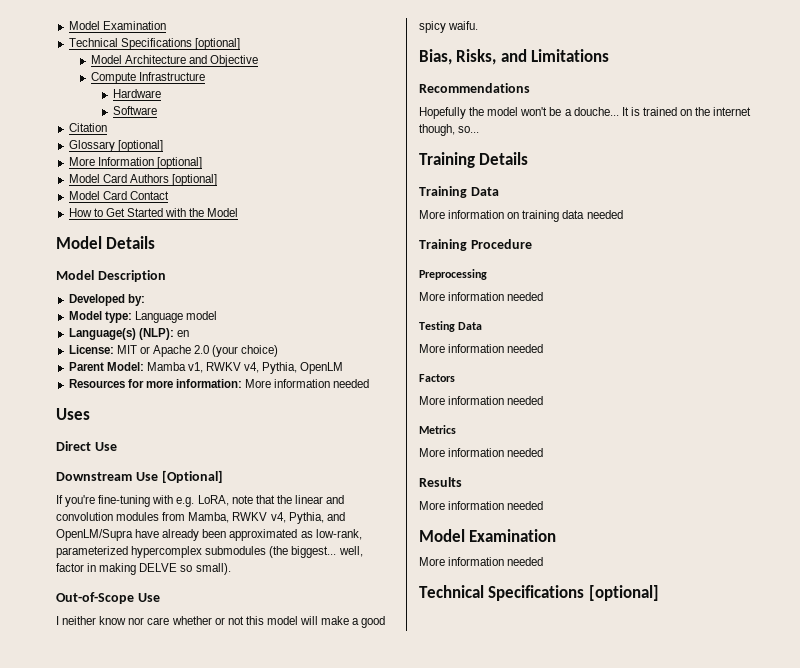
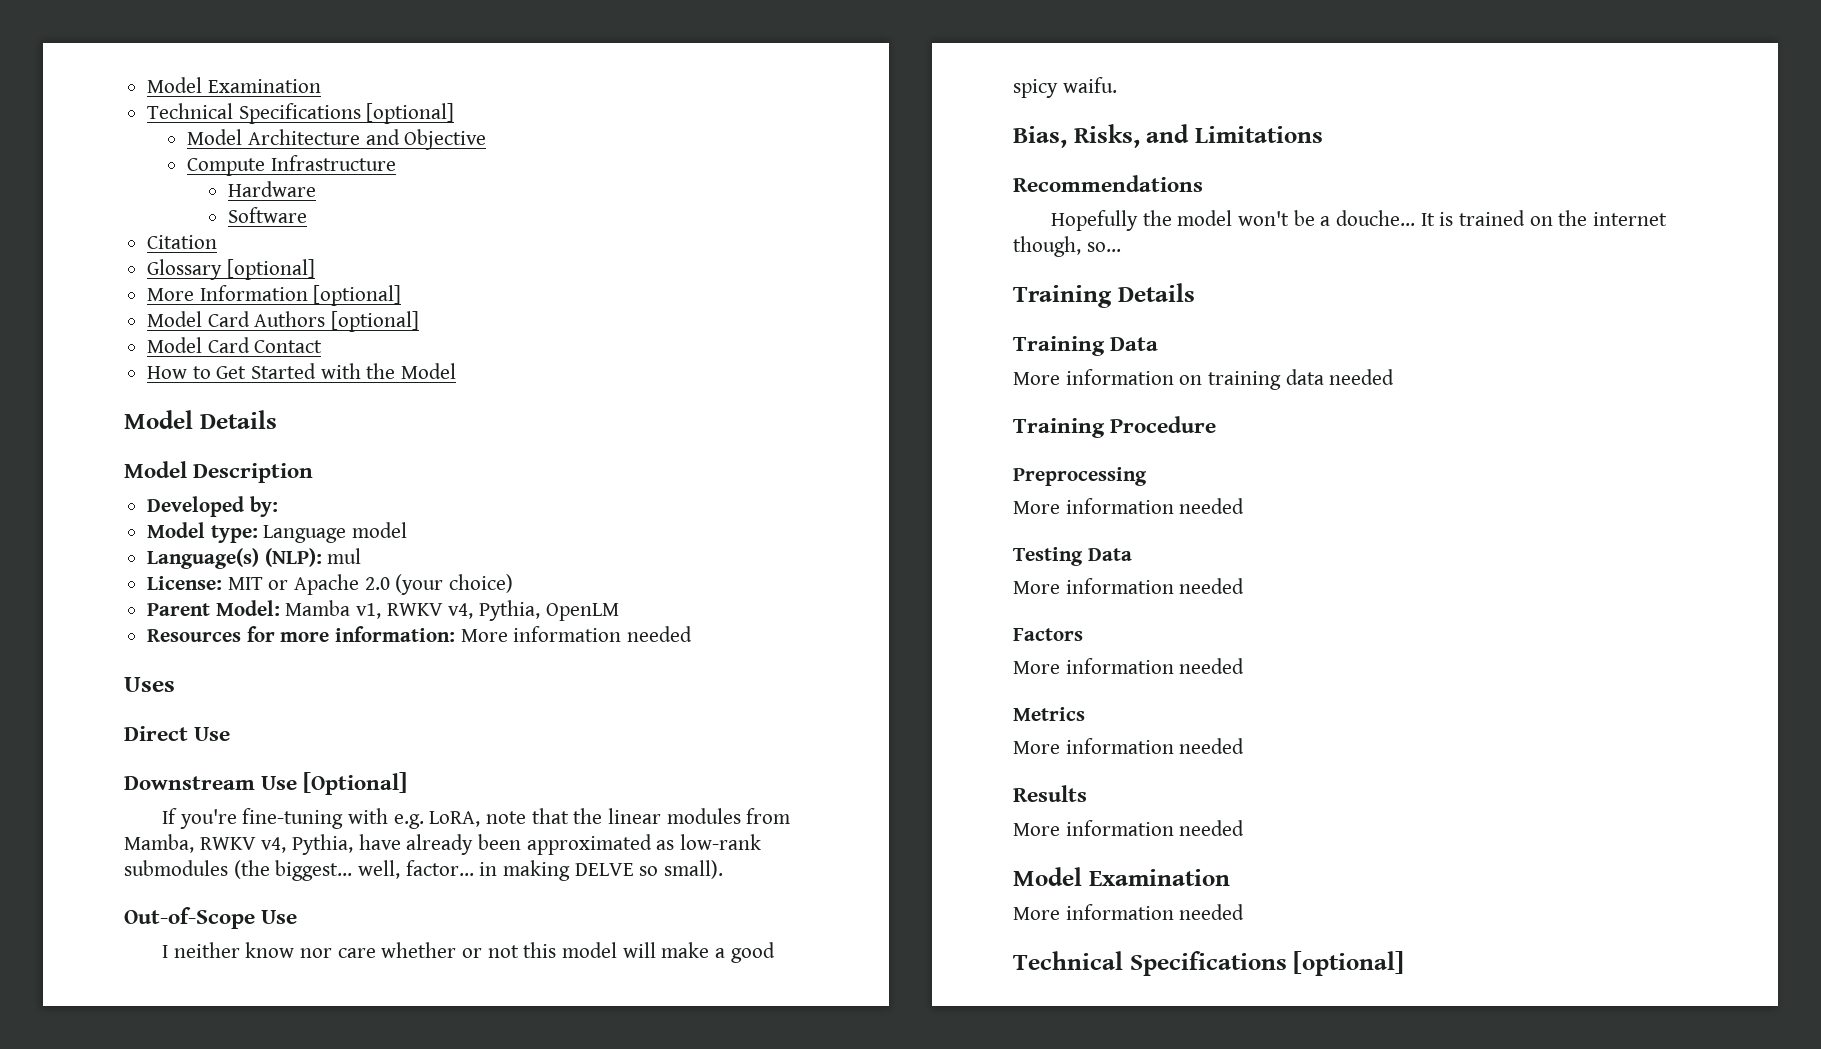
- Language(s) (NLP): en
+ Language(s) (NLP): mul
- If you're fine-tuning with e.g. LoRA, note that the linear and convolution modules from Mamba, RWKV v4, Pythia, and OpenLM/Supra have already been approximated as low-rank, parameterized hypercomplex submodules (the biggest... well, factor in making DELVE so small).
+ If you're fine-tuning with e.g. LoRA, note that the linear modules from Mamba, RWKV v4, Pythia, have already been approximated as low-rank submodules (the biggest... well, factor... in making DELVE so small).

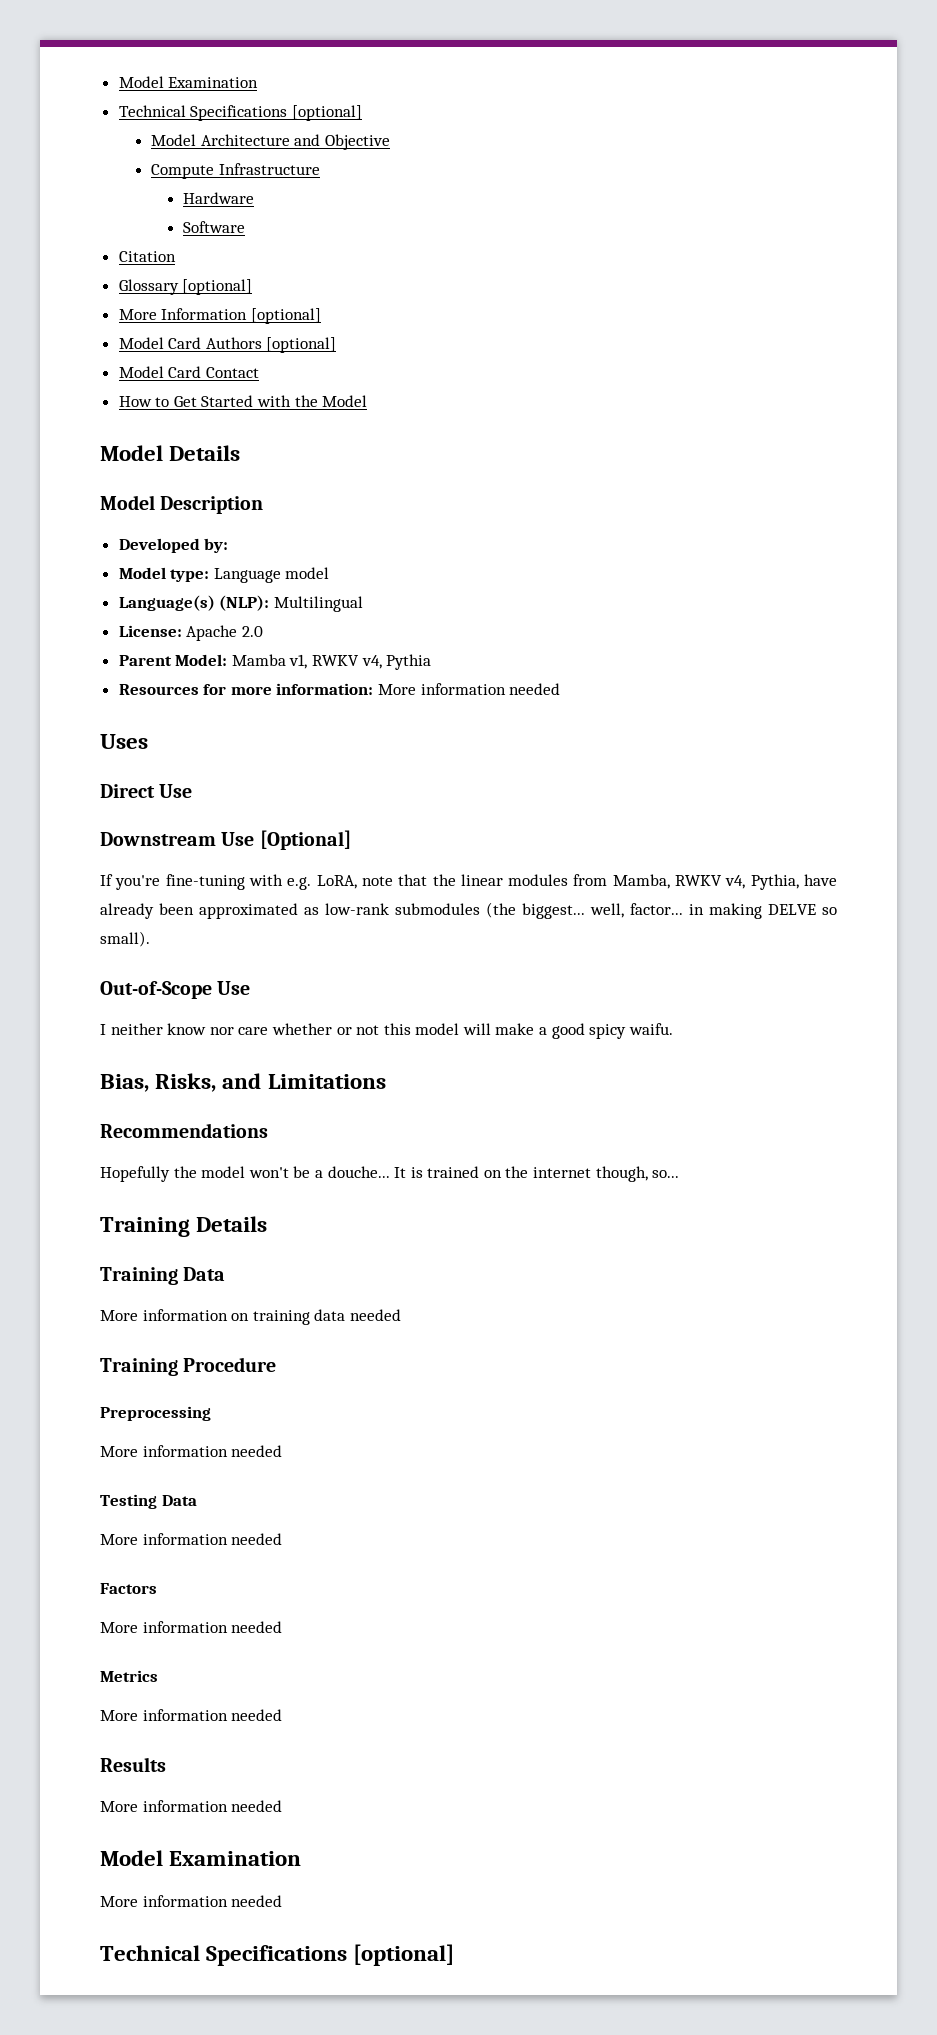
- Language(s) (NLP): mul
+ Language(s) (NLP): Multilingual
- License: MIT or Apache 2.0 (your choice)
+ License: Apache 2.0
- Parent Model: Mamba v1, RWKV v4, Pythia, OpenLM
+ Parent Model: Mamba v1, RWKV v4, Pythia

